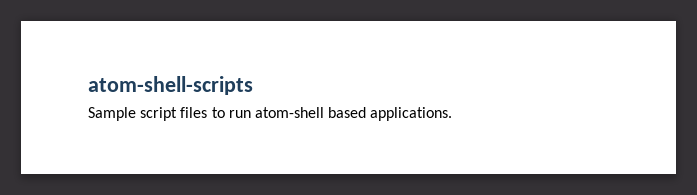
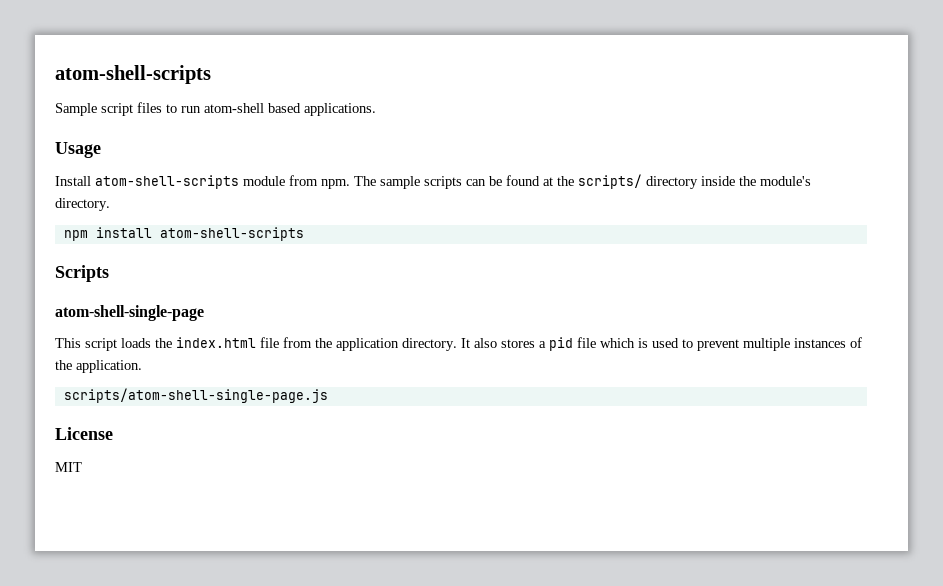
+ Usage
+ Install atom-shell-scripts module from npm. The sample scripts can be found at the scripts/ directory inside the module's directory.
+ npm install atom-shell-scripts
+ Scripts
+ atom-shell-single-page
+ This script loads the index.html file from the application directory. It also stores a pid file which is used to prevent multiple instances of the application.
+ scripts/atom-shell-single-page.js
+ License
+ MIT

